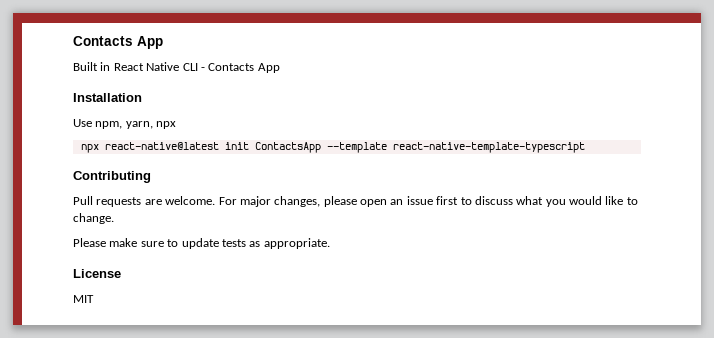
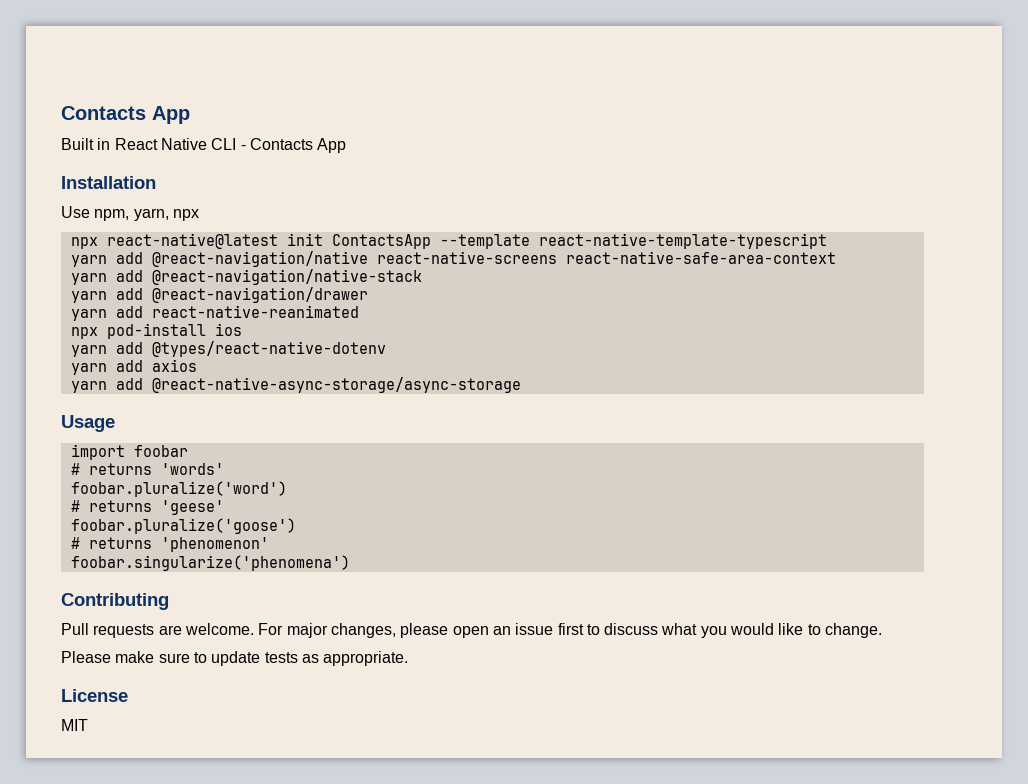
+ yarn add @react-navigation/native react-native-screens react-native-safe-area-context
+ yarn add @react-navigation/native-stack
+ yarn add @react-navigation/drawer
+ yarn add react-native-reanimated
+ npx pod-install ios
+ yarn add @types/react-native-dotenv
+ yarn add axios
+ yarn add @react-native-async-storage/async-storage
+ Usage
+ import foobar
+ # returns 'words'
+ foobar.pluralize('word')
+ # returns 'geese'
+ foobar.pluralize('goose')
+ # returns 'phenomenon'
+ foobar.singularize('phenomena')

